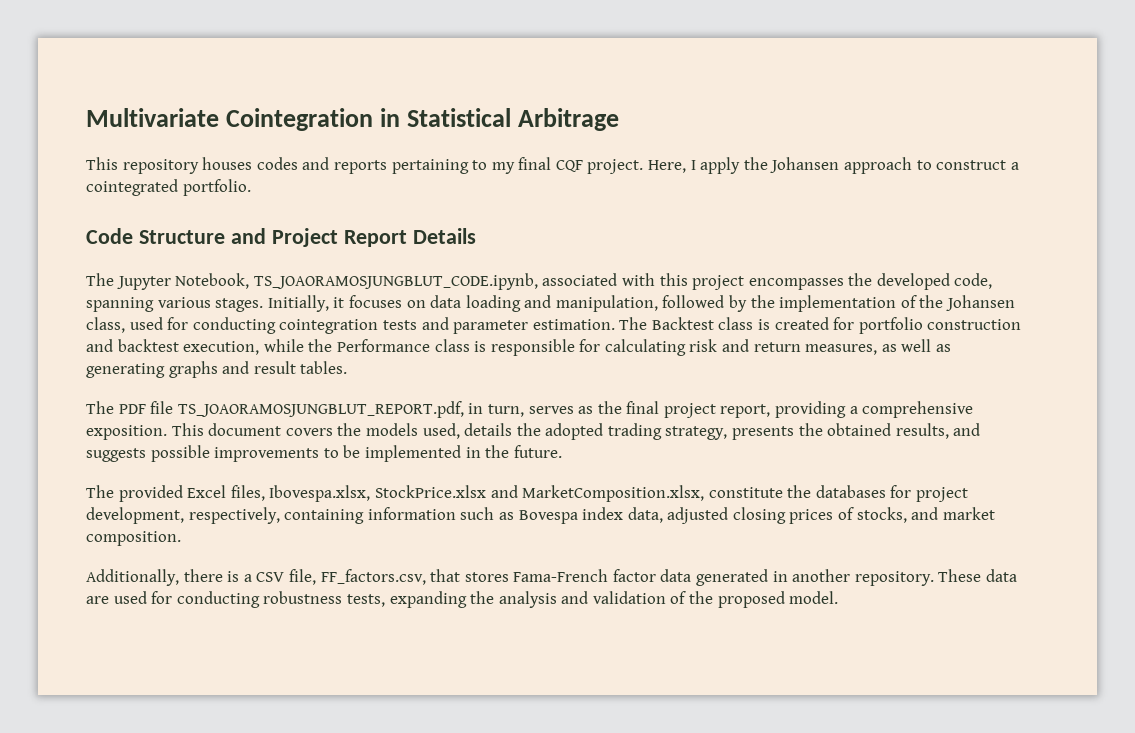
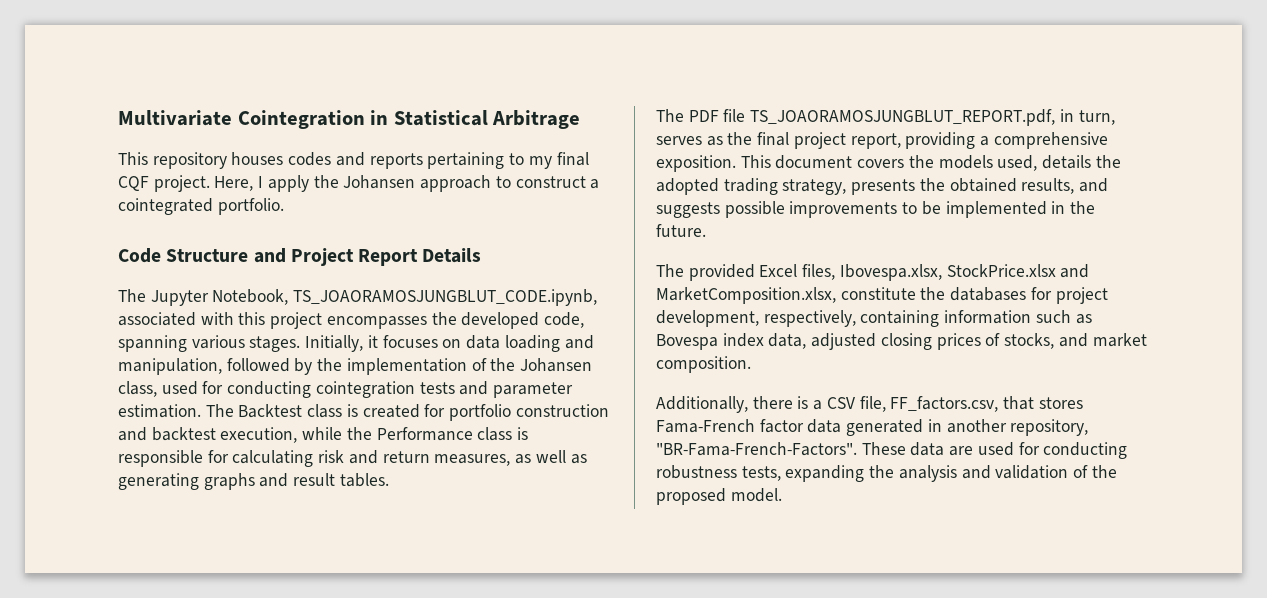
- Additionally, there is a CSV file, FF_factors.csv, that stores Fama-French factor data generated in another repository.
+ Additionally, there is a CSV file, FF_factors.csv, that stores Fama-French factor data generated in another repository, "BR-Fama-French-Factors".

